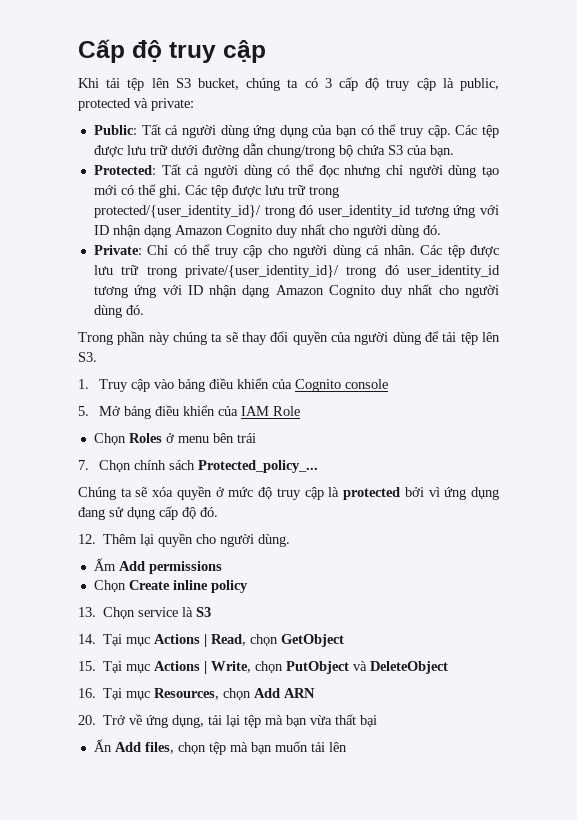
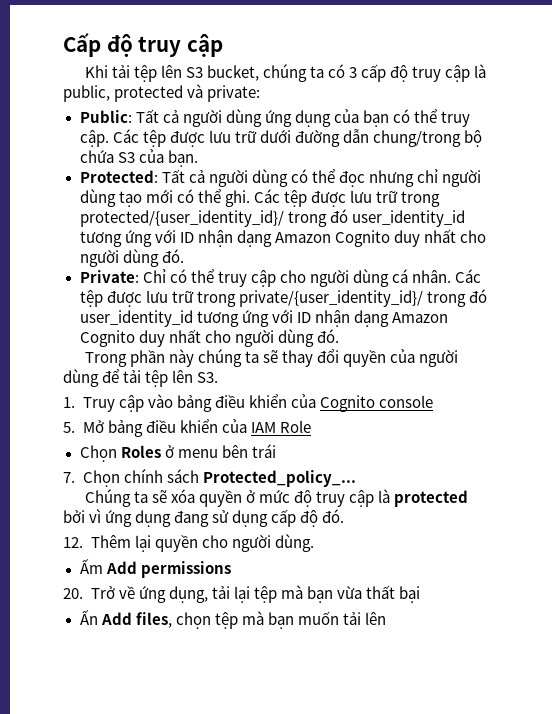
- Chọn Create inline policy
- 13. Chọn service là S3
- 14. Tại mục Actions | Read, chọn GetObject
- 15. Tại mục Actions | Write, chọn PutObject và DeleteObject
- 16. Tại mục Resources, chọn Add ARN

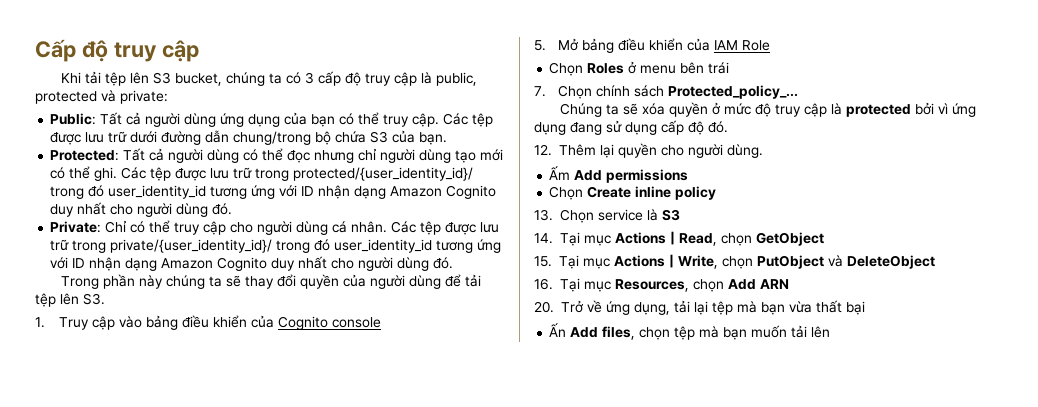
+ Chọn Create inline policy
+ 13. Chọn service là S3
+ 14. Tại mục Actions | Read, chọn GetObject
+ 15. Tại mục Actions | Write, chọn PutObject và DeleteObject
+ 16. Tại mục Resources, chọn Add ARN

